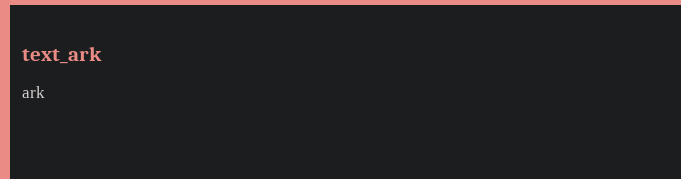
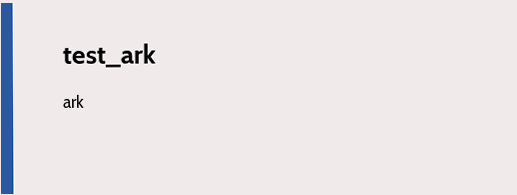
- text_ark
+ test_ark

